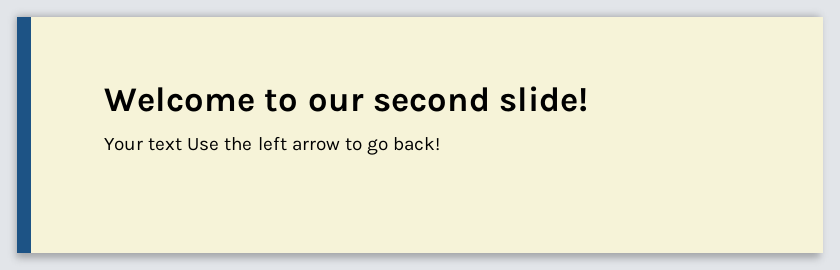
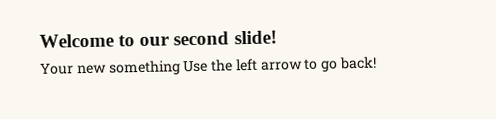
- Your text Use the left arrow to go back!
+ Your new something Use the left arrow to go back!

